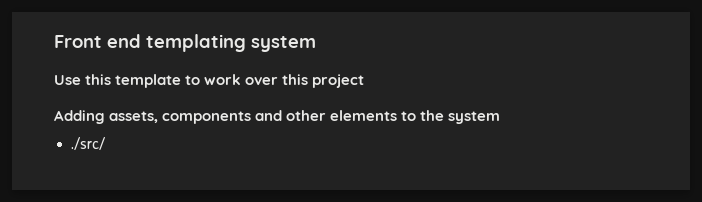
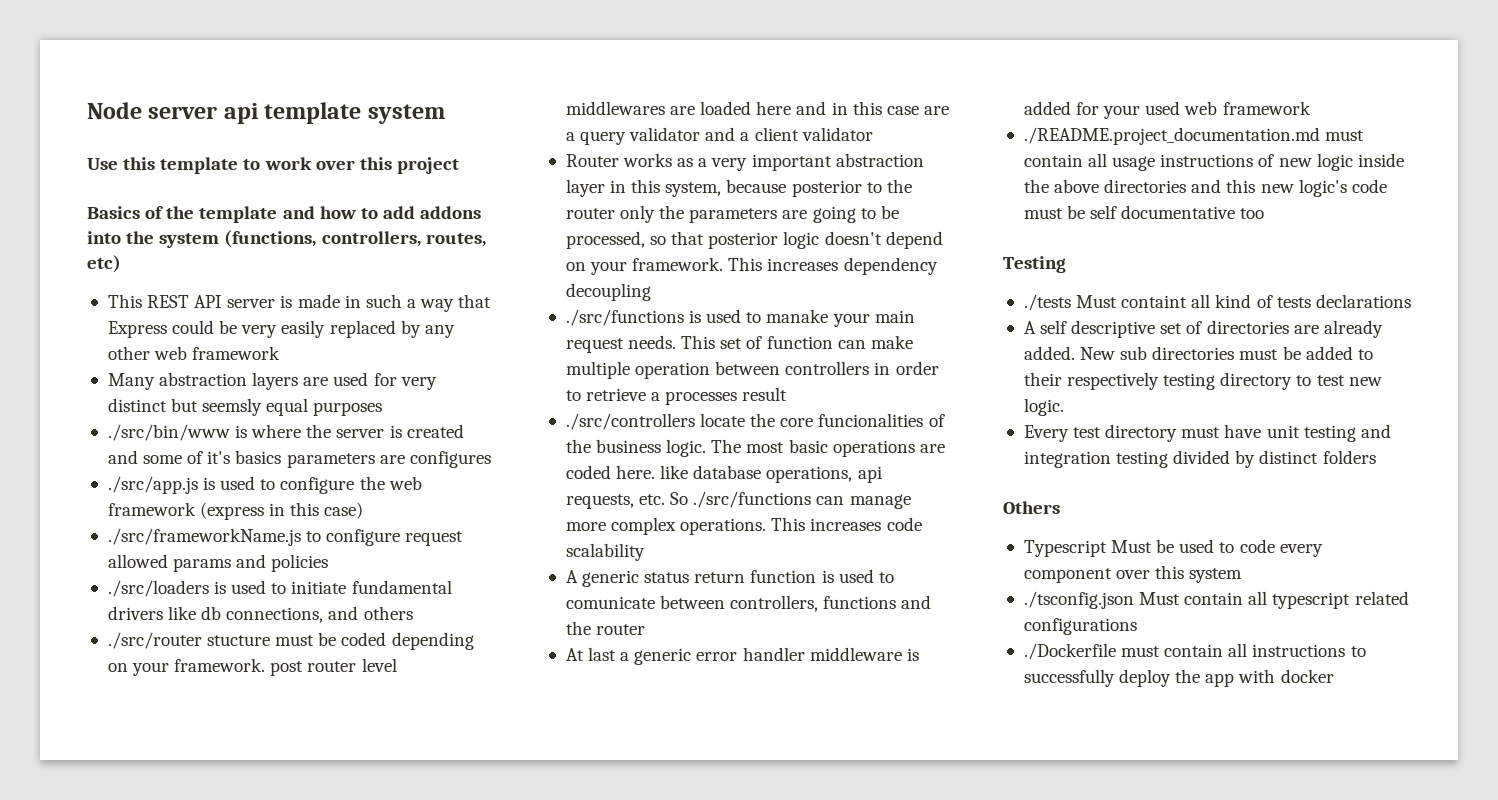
- Front end templating system
+ Node server api template system
- Adding assets, components and other elements to the system
- ./src/
+ Basics of the template and how to add addons into the system (functions, controllers, routes, etc)
+ This REST API server is made in such a way that Express could be very easily replaced by any other web framework
+ Many abstraction layers are used for very distinct but seemsly equal purposes
+ ./src/bin/www is where the server is created and some of it's basics parameters are configures
+ ./src/app.js is used to configure the web framework (express in this case)
+ ./src/frameworkName.js to configure request allowed params and policies
+ ./src/loaders is used to initiate fundamental drivers like db connections, and others
+ ./src/router stucture must be coded depending on your framework. post router level middlewares are loaded here and in this case are a query validator and a client validator
+ Router works as a very important abstraction layer in this system, because posterior to the router only the parameters are going to be processed, so that posterior logic doesn't depend on your framework. This increases dependency decoupling
+ ./src/functions is used to manake your main request needs. This set of function can make multiple operation between controllers in order to retrieve a processes result
+ ./src/controllers locate the core funcionalities of the business logic. The most basic operations are coded here. like database operations, api requests, etc. So ./src/functions can manage more complex operations. This increases code scalability
+ A generic status return function is used to comunicate between controllers, functions and the router
+ At last a generic error handler middleware is added for your used web framework
+ ./README.project_documentation.md must contain all usage instructions of new logic inside the above directories and this new logic's code must be self documentative too
+ Testing
+ ./tests Must containt all kind of tests declarations
+ A self descriptive set of directories are already added. New sub directories must be added to their respectively testing directory to test new logic.
+ Every test directory must have unit testing and integration testing divided by distinct folders
+ Others
+ Typescript Must be used to code every component over this system
+ ./tsconfig.json Must contain all typescript related configurations
+ ./Dockerfile must contain all instructions to successfully deploy the app with docker

